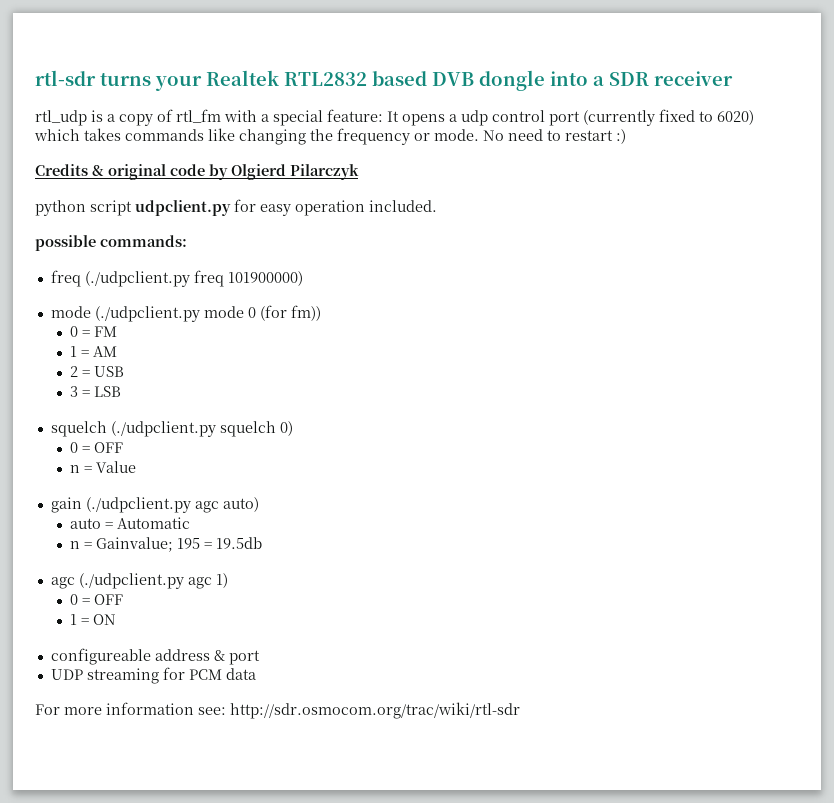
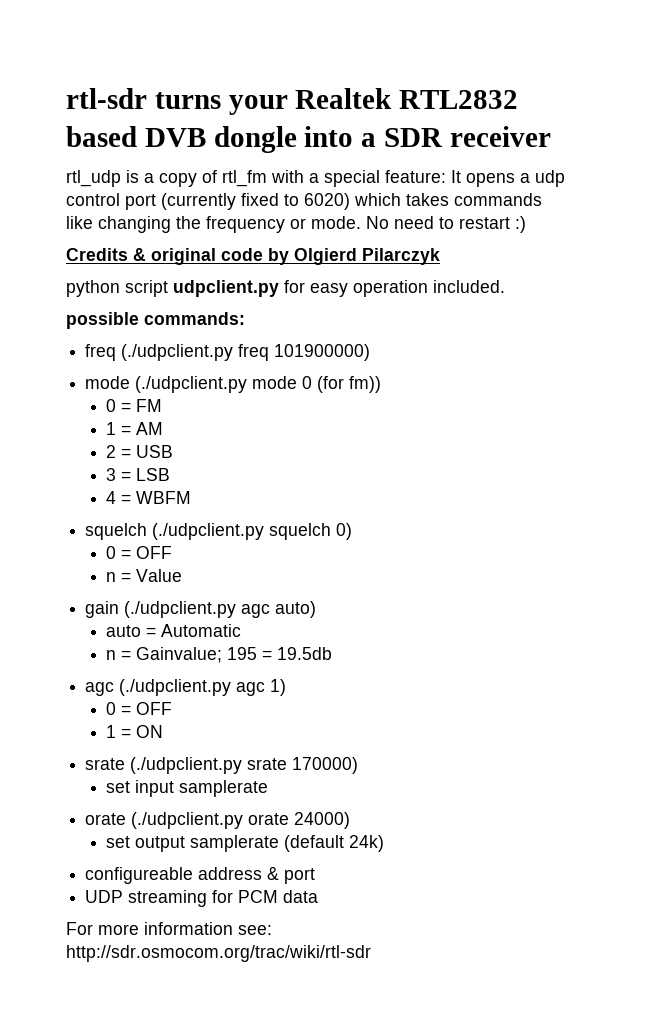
+ 4 = WBFM
+ srate (./udpclient.py srate 170000)
+ set input samplerate
+ orate (./udpclient.py orate 24000)
+ set output samplerate (default 24k)

